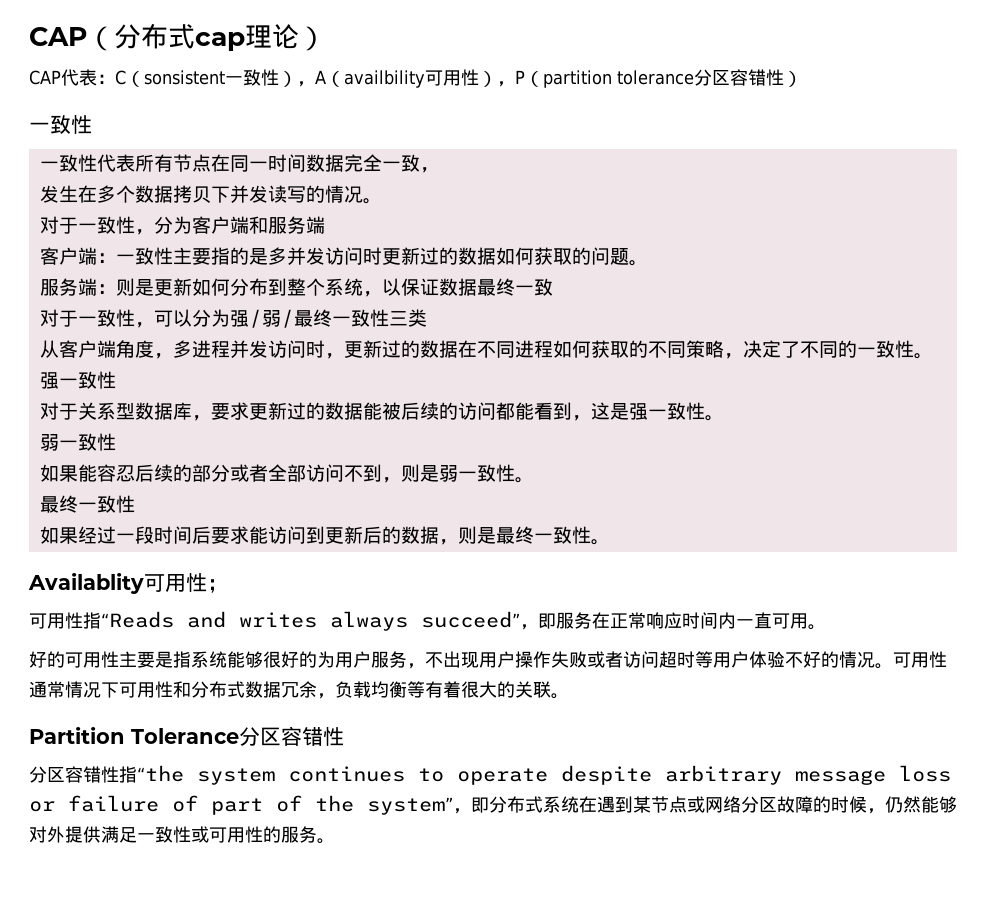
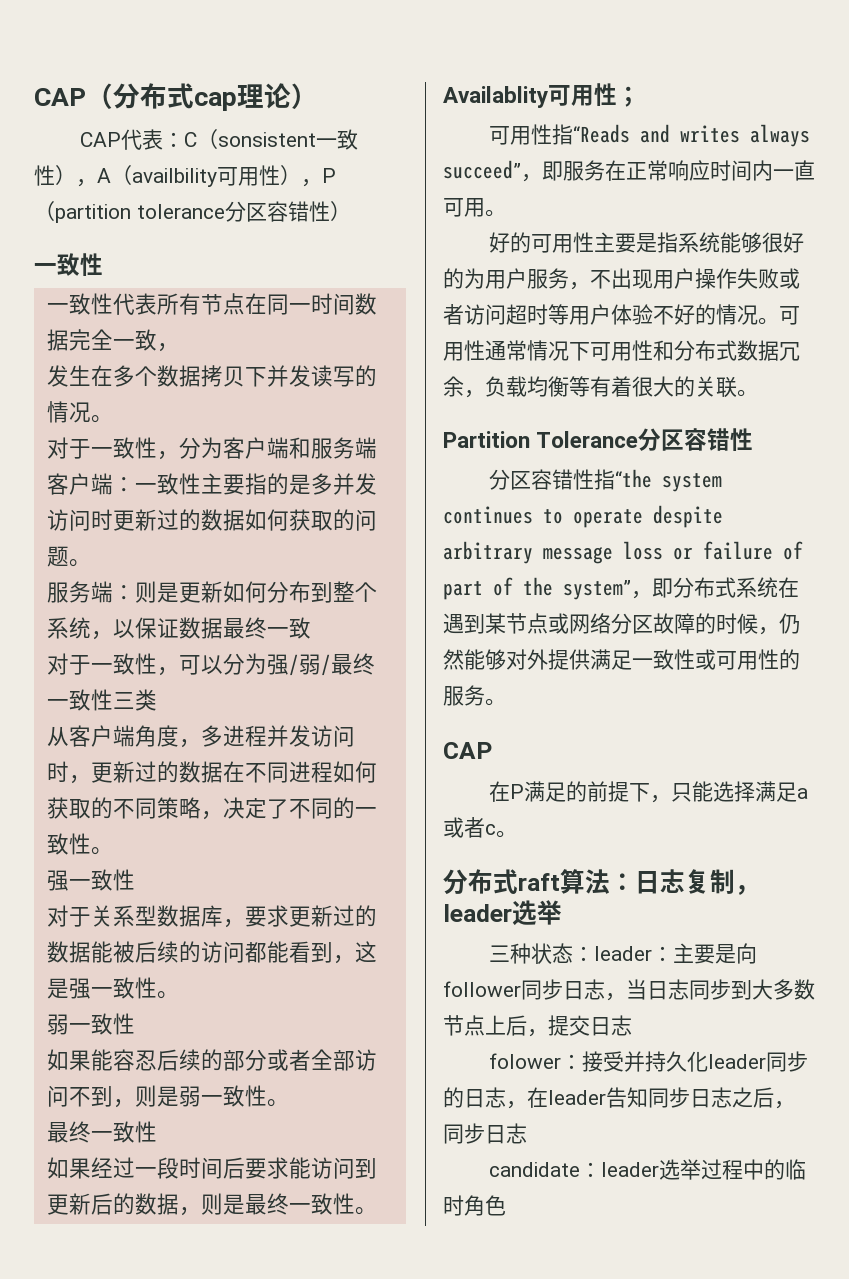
  分区容错性指“the system continues to operate despite arbitrary message loss or failure of part of the system”，即分布式系统在遇到某节点或网络分区故障的时候，仍然能够对外提供满足一致性或可用性的服务。
+ CAP
+ 在P满足的前提下，只能选择满足a或者c。
+ 分布式raft算法：日志复制，leader选举
+ 三种状态：leader：主要是向follower同步日志，当日志同步到大多数节点上后，提交日志
+ folower：接受并持久化leader同步的日志，在leader告知同步日志之后，同步日志
+ candidate：leader选举过程中的临时角色

